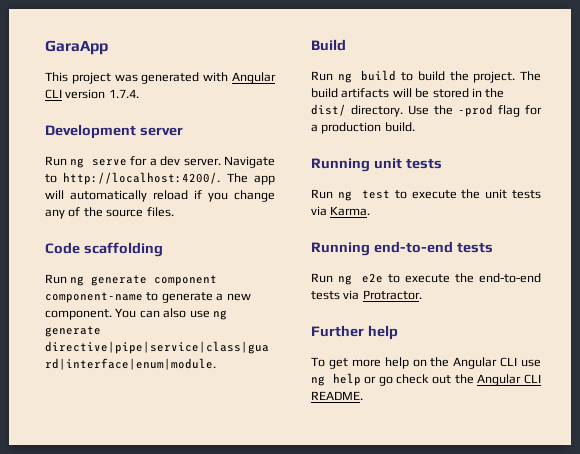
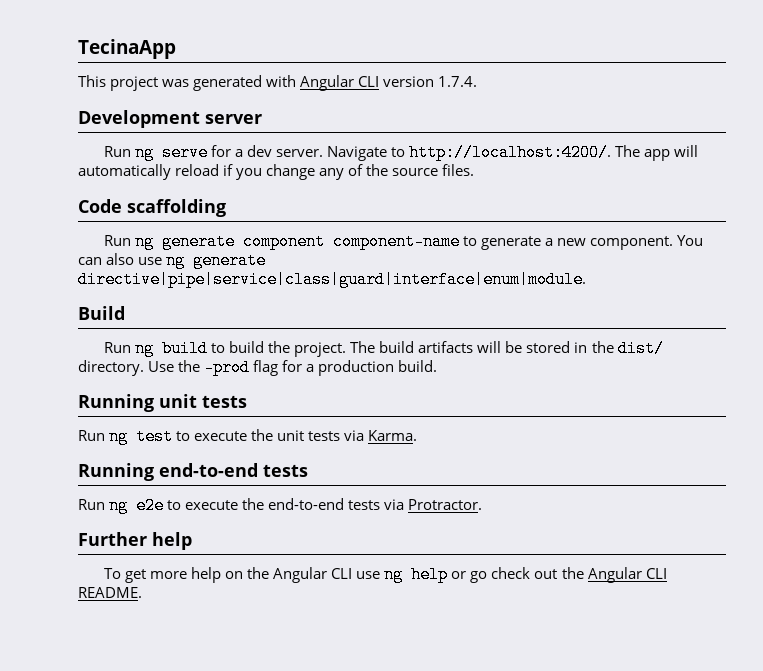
- GaraApp
+ TecinaApp

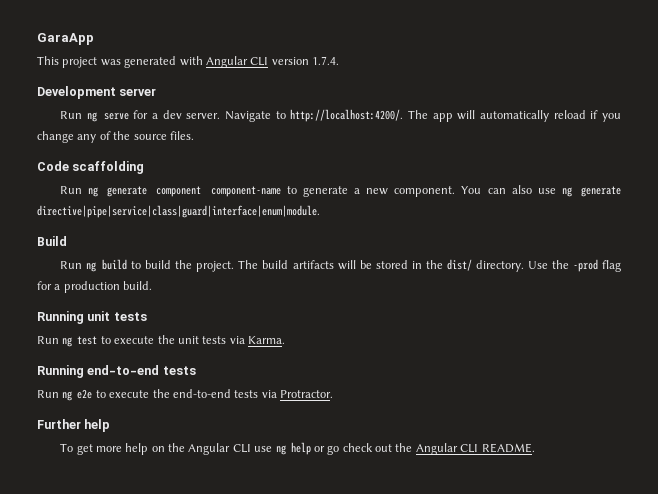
- TecinaApp
+ GaraApp

